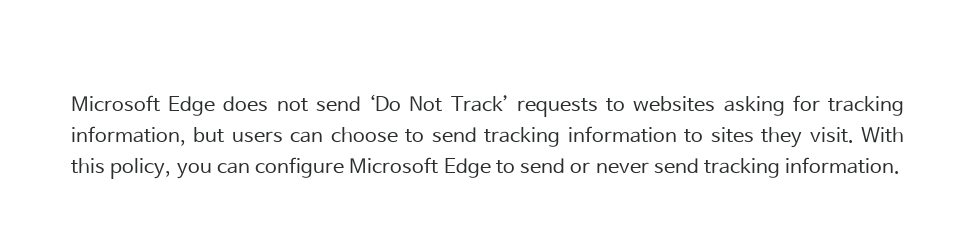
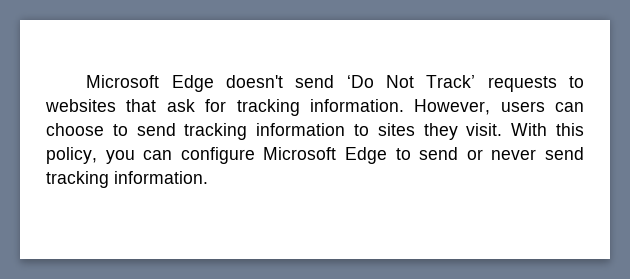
- Microsoft Edge does not send ‘Do Not Track’ requests to websites asking for tracking information, but users can choose to send tracking information to sites they visit.
+ Microsoft Edge doesn't send ‘Do Not Track’ requests to websites that ask for tracking information. However, users can choose to send tracking information to sites they visit.

